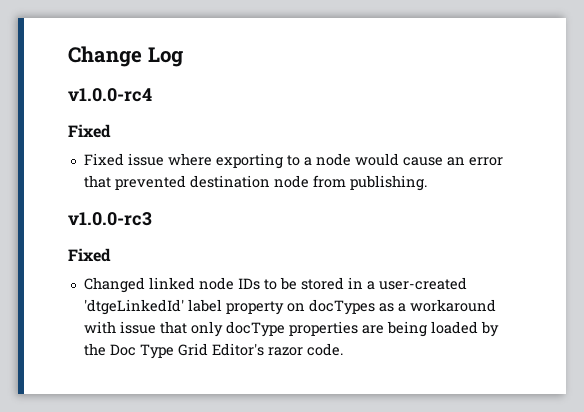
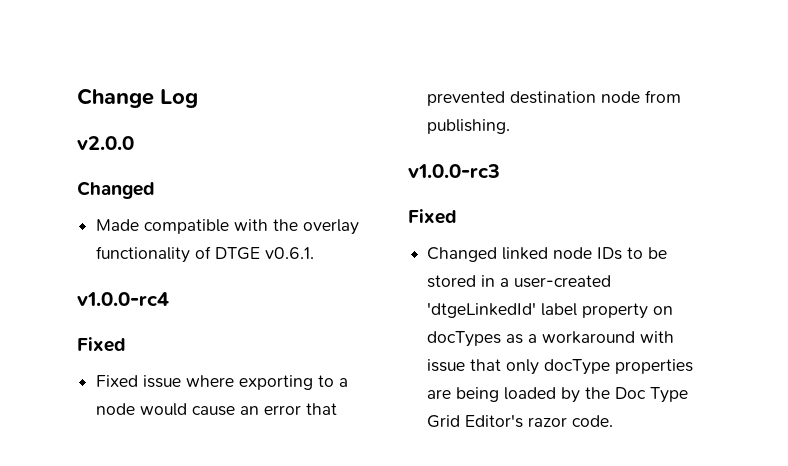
+ v2.0.0
+ Changed
+ Made compatible with the overlay functionality of DTGE v0.6.1.

